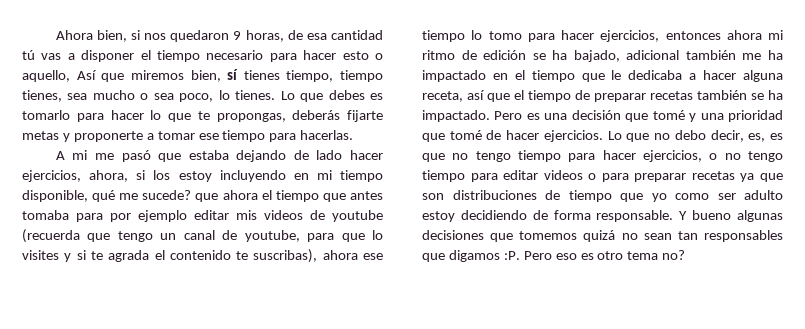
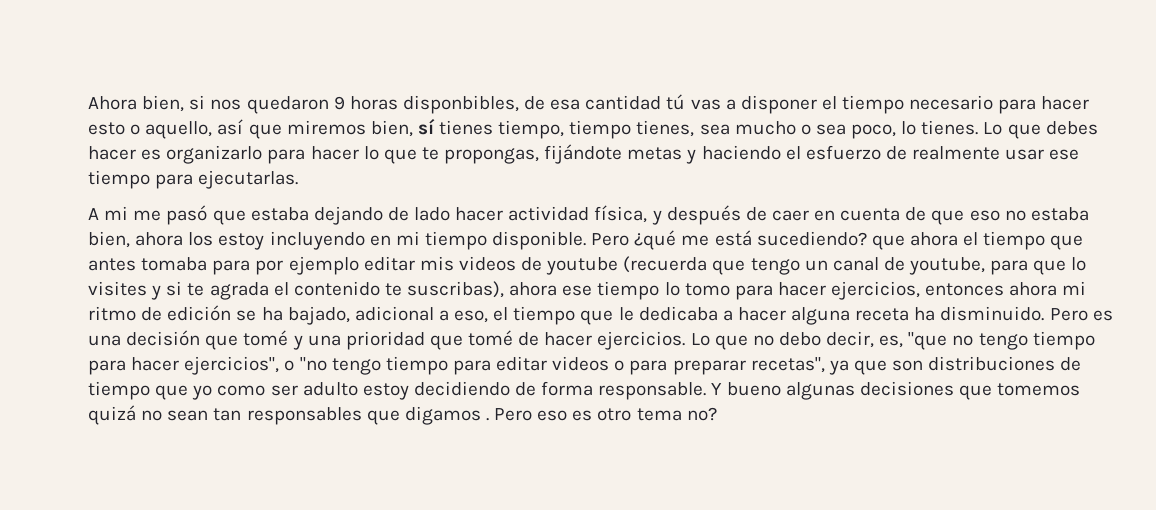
- Ahora bien, si nos quedaron 9 horas, de esa cantidad tú vas a disponer el tiempo necesario para hacer esto o aquello, Así que miremos bien, sí tienes tiempo, tiempo tienes, sea mucho o sea poco, lo tienes.
+ Ahora bien, si nos quedaron 9 horas disponbibles, de esa cantidad tú vas a disponer el tiempo necesario para hacer esto o aquello, así que miremos bien, sí tienes tiempo, tiempo tienes, sea mucho o sea poco, lo tienes.
- Lo que debes es tomarlo para hacer lo que te propongas, deberás fijarte metas y proponerte a tomar ese tiempo para hacerlas.
+ Lo que debes hacer es organizarlo para hacer lo que te propongas, fijándote metas y haciendo el esfuerzo de realmente usar ese tiempo para ejecutarlas.
- A mi me pasó que estaba dejando de lado hacer ejercicios, ahora, si los estoy incluyendo en mi tiempo disponible, qué me sucede? que ahora el tiempo que antes tomaba para por ejemplo editar mis videos de youtube (recuerda que tengo un canal de youtube, para que lo visites y si te agrada el contenido te suscribas), ahora ese tiempo lo tomo para hacer ejercicios, entonces ahora mi ritmo de edición se ha bajado, adicional también me ha impactado en el tiempo que le dedicaba a hacer alguna receta, así que el tiempo de preparar recetas también se ha impactado.
+ A mi me pasó que estaba dejando de lado hacer actividad física, y después de caer en cuenta de que eso no estaba bien, ahora los estoy incluyendo en mi tiempo disponible. Pero ¿qué me está sucediendo? que ahora el tiempo que antes tomaba para por ejemplo editar mis videos de youtube (recuerda que tengo un canal de youtube, para que lo visites y si te agrada el contenido te suscribas), ahora ese tiempo lo tomo para hacer ejercicios, entonces ahora mi ritmo de edición se ha bajado, adicional a eso, el tiempo que le dedicaba a hacer alguna receta ha disminuido.
- Lo que no debo decir, es, es que no tengo tiempo para hacer ejercicios, o no tengo tiempo para editar videos o para preparar recetas ya que son distribuciones de tiempo que yo como ser adulto estoy decidiendo de forma responsable.
+ Lo que no debo decir, es, "que no tengo tiempo para hacer ejercicios", o "no tengo tiempo para editar videos o para preparar recetas", ya que son distribuciones de tiempo que yo como ser adulto estoy decidiendo de forma responsable.
- Y bueno algunas decisiones que tomemos quizá no sean tan responsables que digamos :P.
+ Y bueno algunas decisiones que tomemos quizá no sean tan responsables que digamos .

